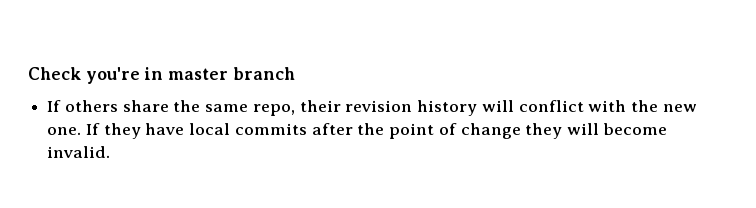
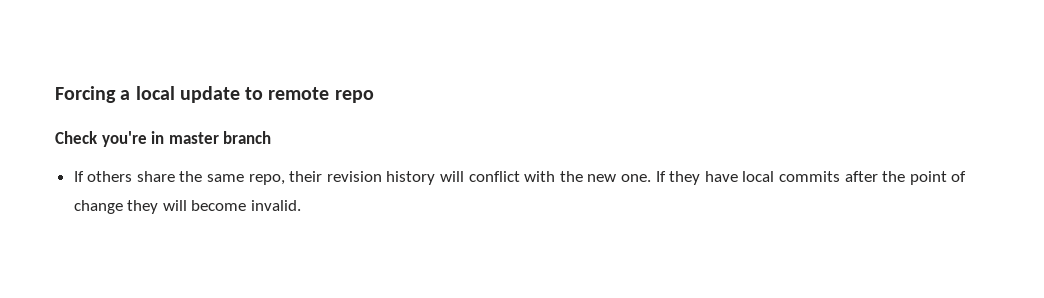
+ Forcing a local update to remote repo

